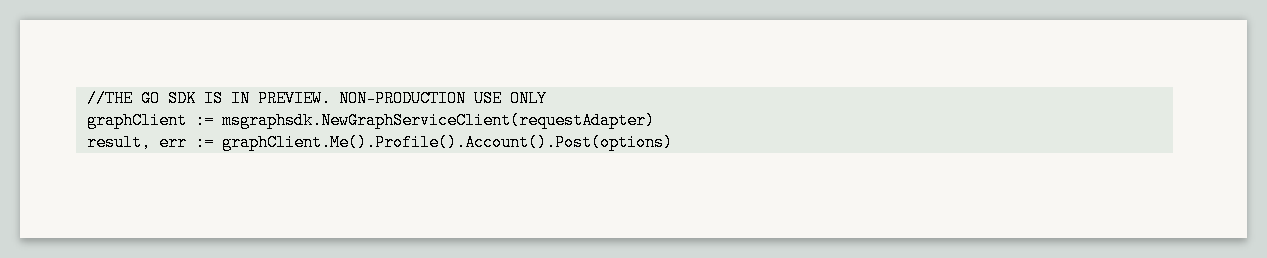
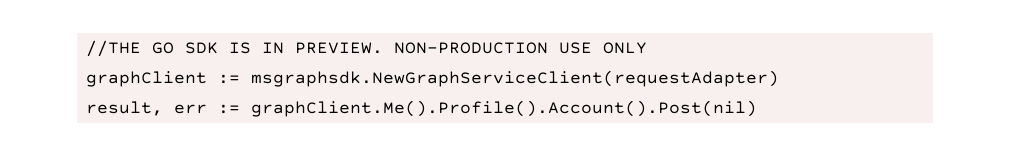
- result, err := graphClient.Me().Profile().Account().Post(options)
+ result, err := graphClient.Me().Profile().Account().Post(nil)

